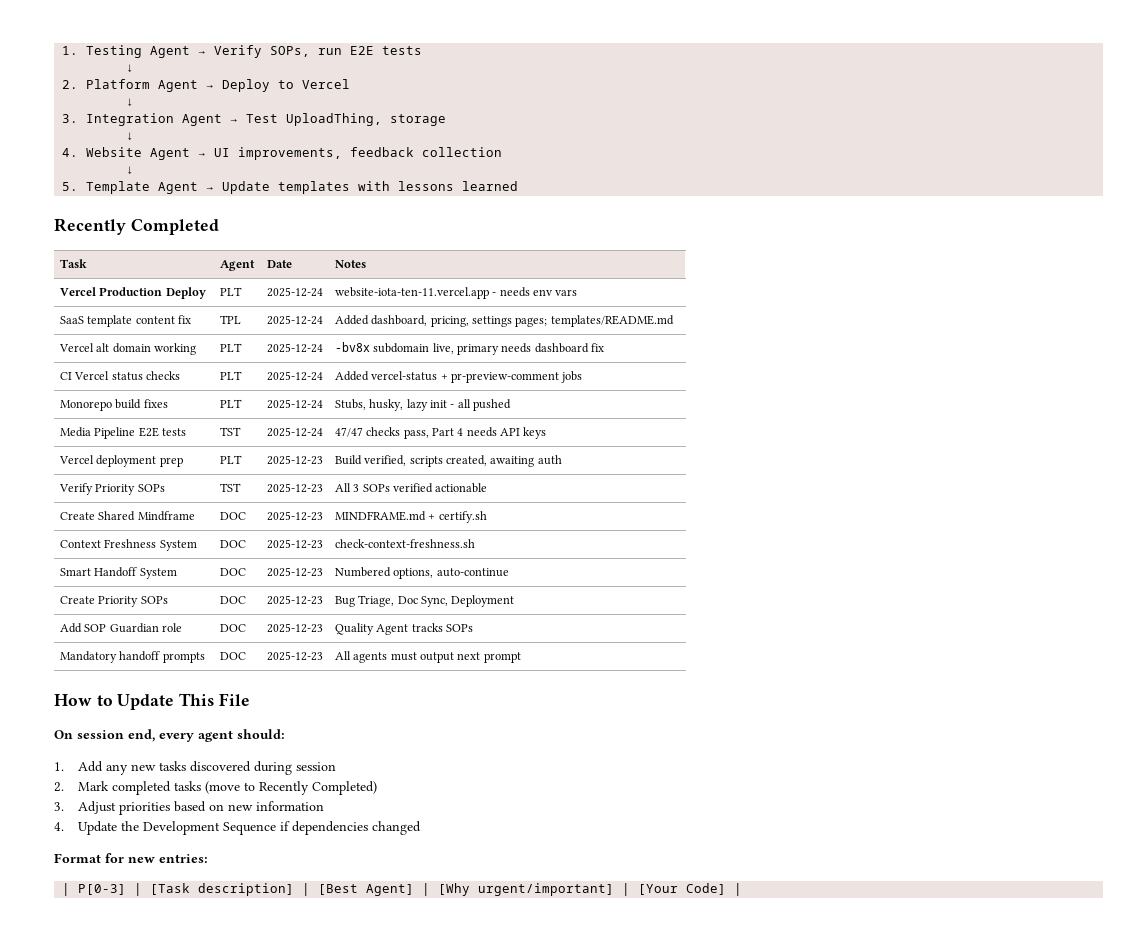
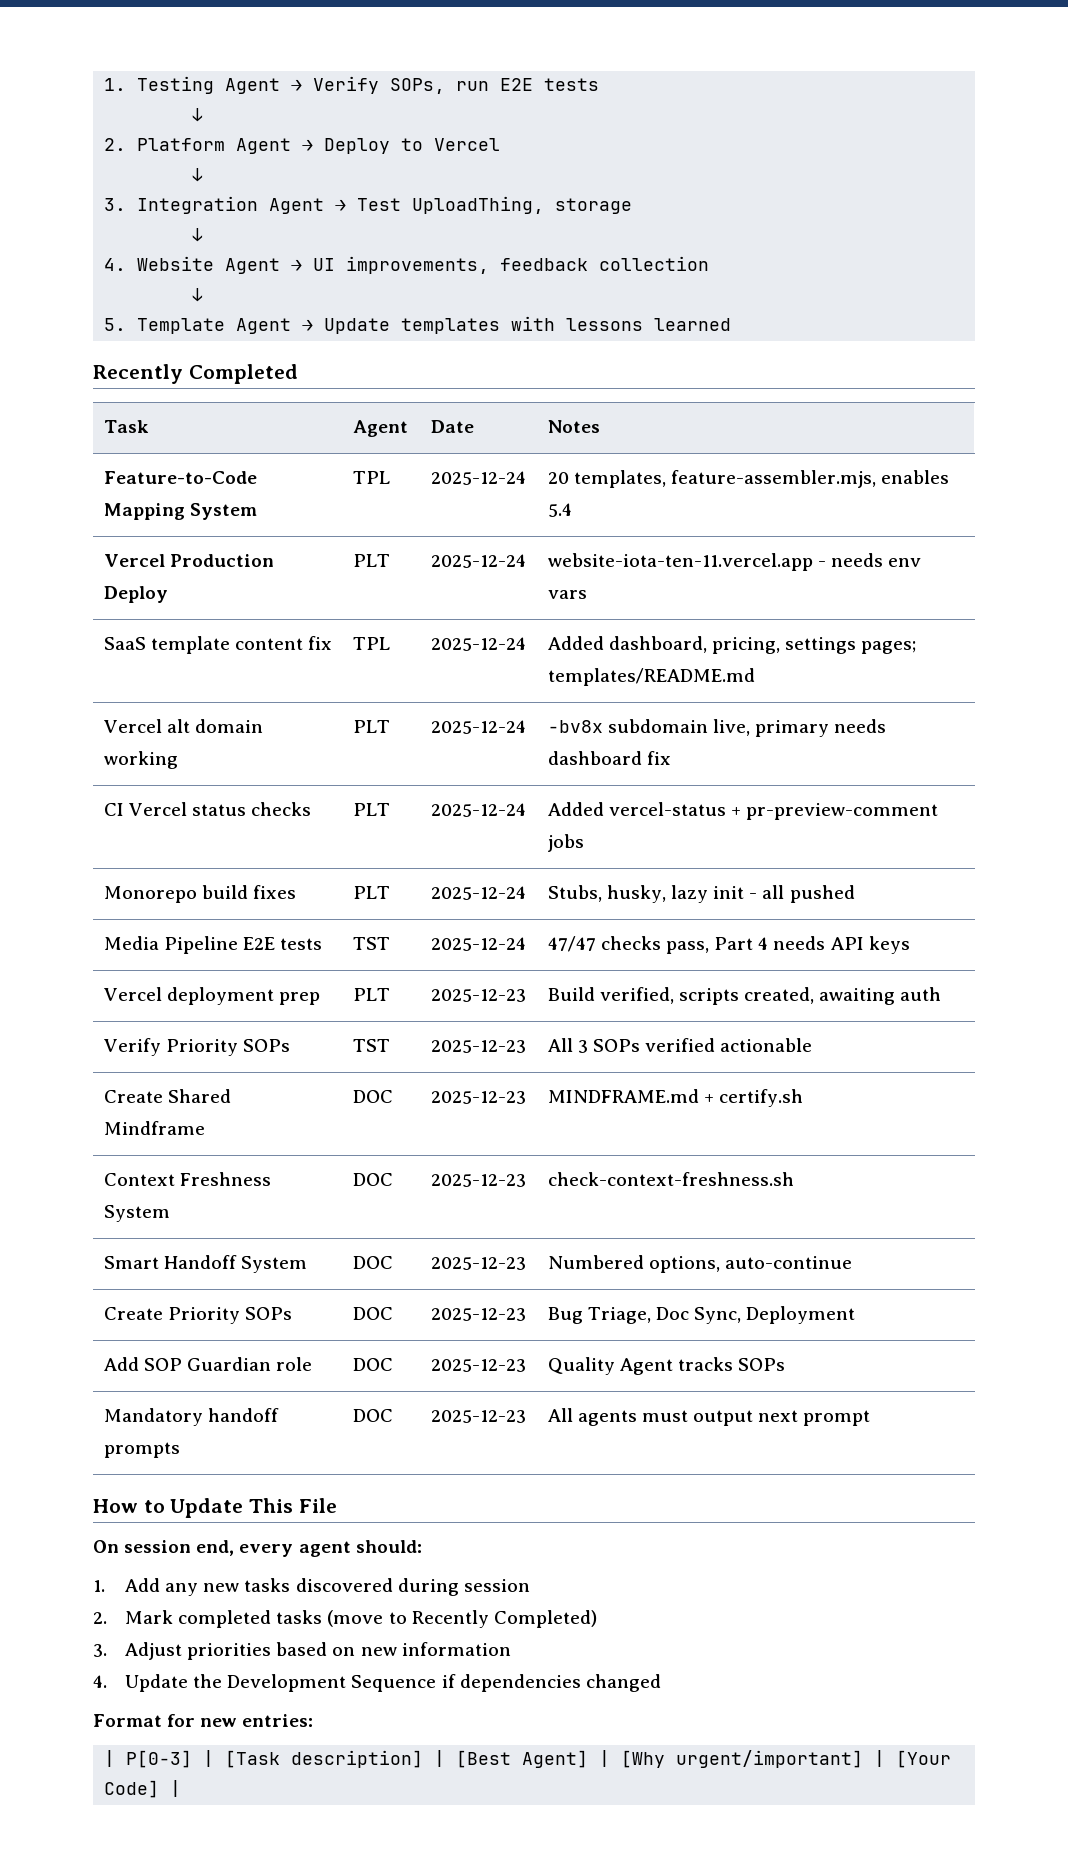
+ Feature-to-Code Mapping System | TPL | 2025-12-24 | 20 templates, feature-assembler.mjs, enables 5.4

